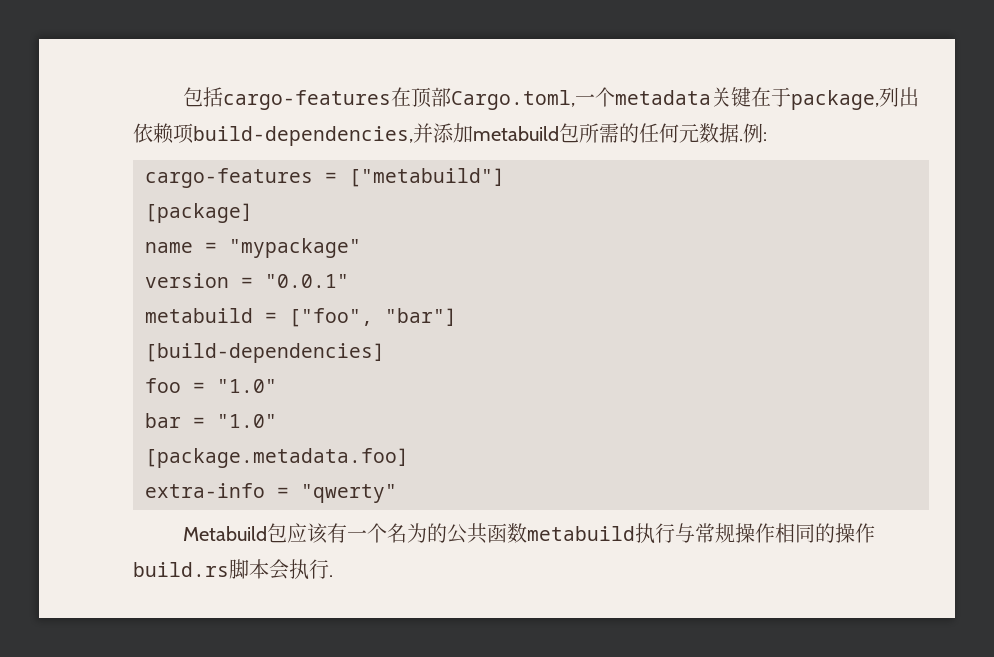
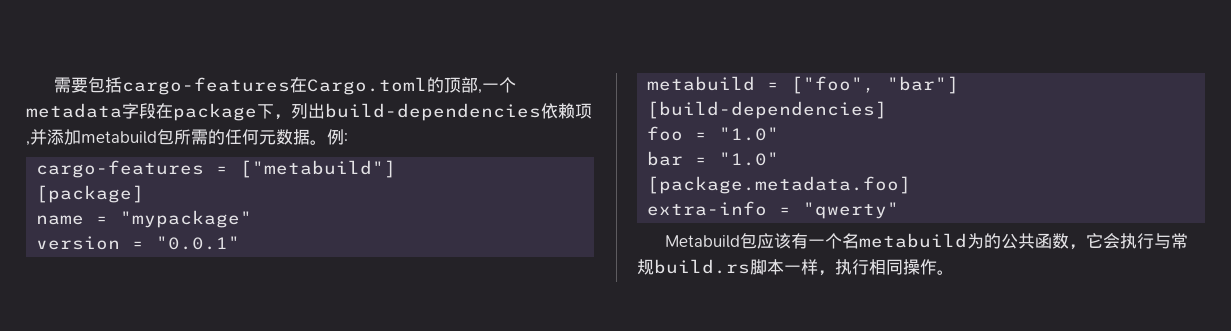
- 包括cargo-features在顶部Cargo.toml,一个metadata关键在于package,列出依赖项build-dependencies,并添加metabuild包所需的任何元数据.
+ 需要包括cargo-features在Cargo.toml的顶部,一个metadata字段在package下，列出build-dependencies依赖项,并添加metabuild包所需的任何元数据。
- Metabuild包应该有一个名为的公共函数metabuild执行与常规操作相同的操作build.rs脚本会执行.
+ Metabuild包应该有一个名metabuild为的公共函数，它会执行与常规build.rs脚本一样，执行相同操作。

